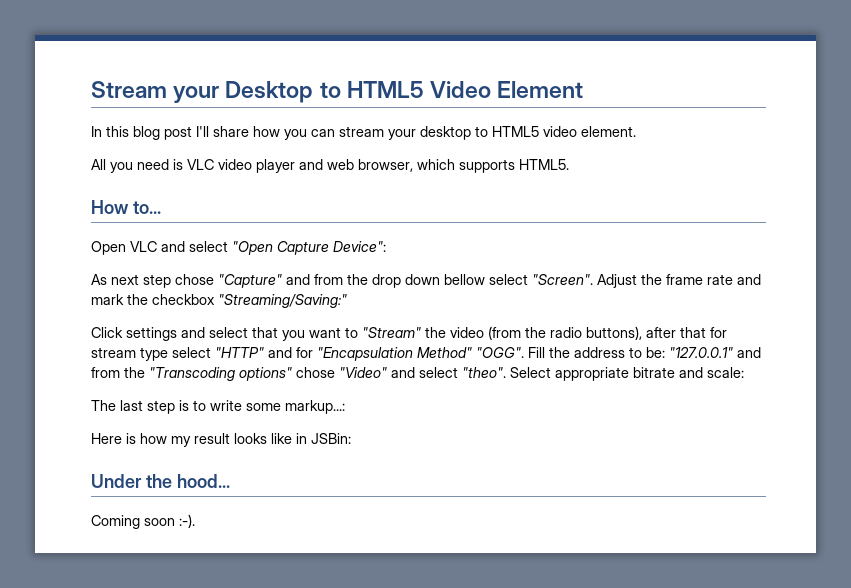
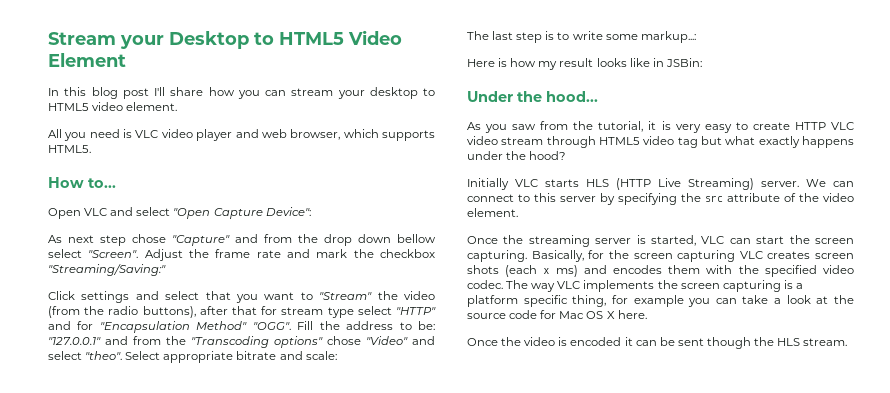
- Coming soon :-).
+ As you saw from the tutorial, it is very easy to create HTTP VLC video stream through HTML5 video tag but what exactly happens under the hood?
+ Initially VLC starts HLS (HTTP Live Streaming) server. We can connect to this server by specifying the src attribute of the video element.
+ Once the streaming server is started, VLC can start the screen capturing. Basically, for the screen capturing VLC creates screen shots (each x ms) and encodes them with the specified video codec. The way VLC implements the screen capturing is a platform specific thing, for example you can take a look at the source code for Mac OS X here.
+ Once the video is encoded it can be sent though the HLS stream.

